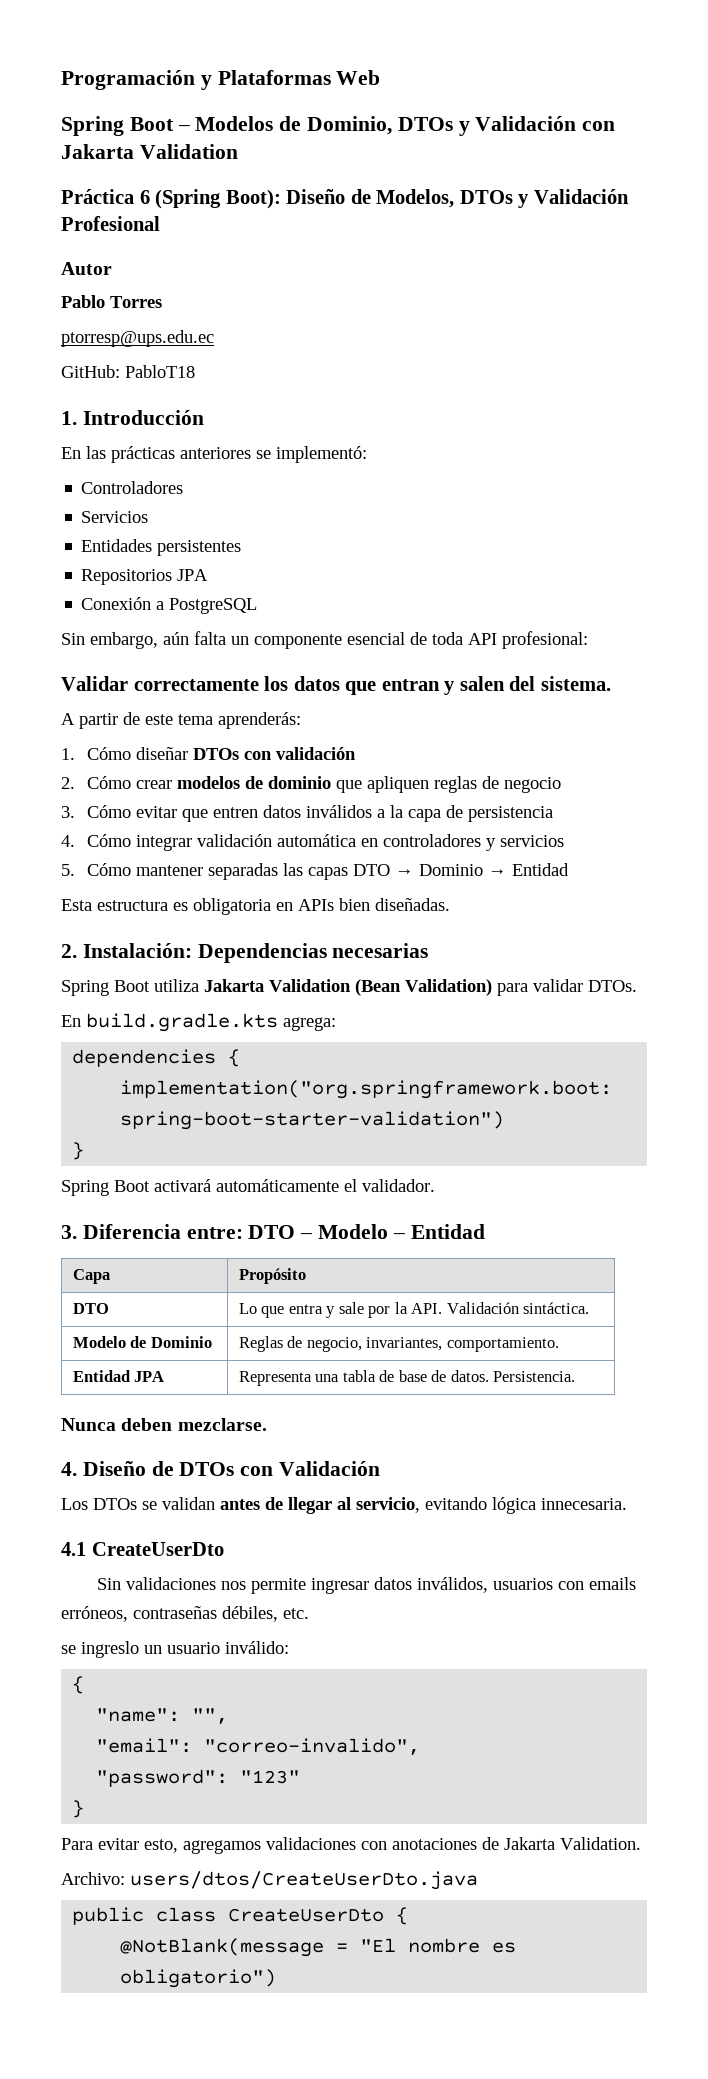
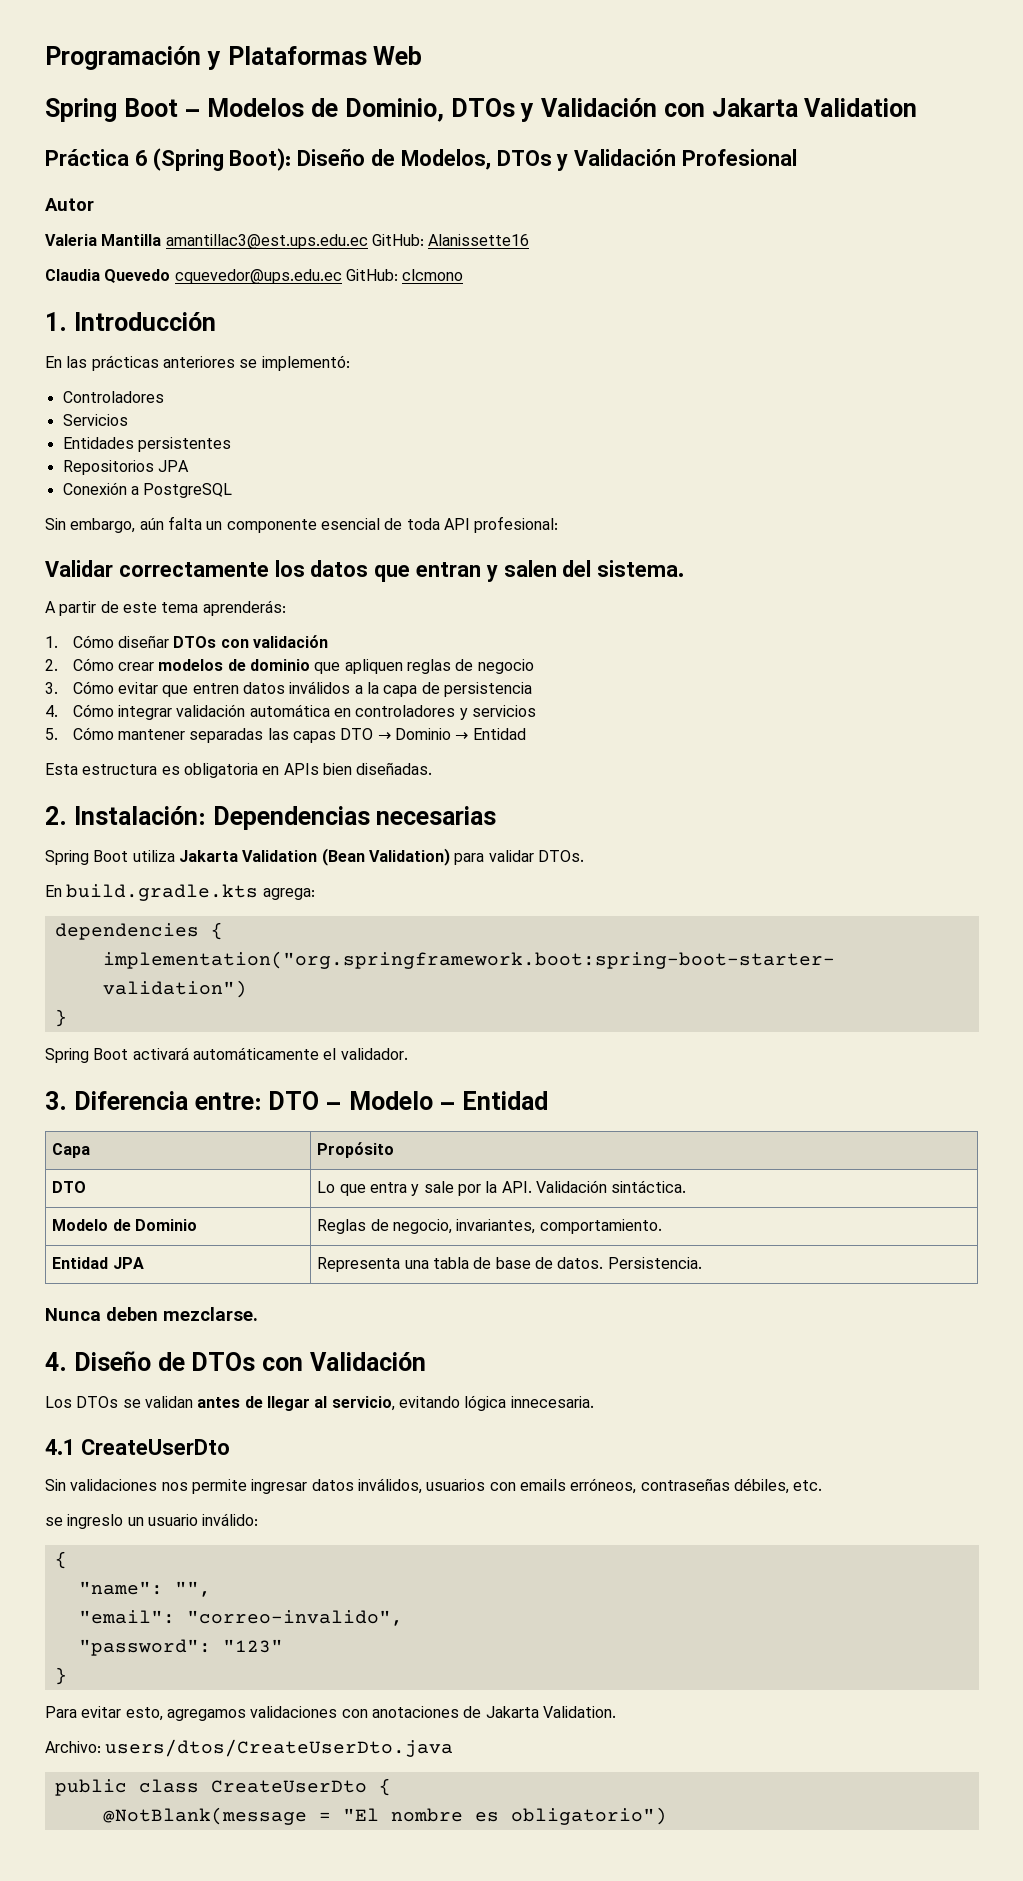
- Pablo Torres
- ptorresp@ups.edu.ec
- GitHub: PabloT18
+ Valeria Mantilla amantillac3@est.ups.edu.ec GitHub: Alanissette16
+ Claudia Quevedo cquevedor@ups.edu.ec GitHub: clcmono

